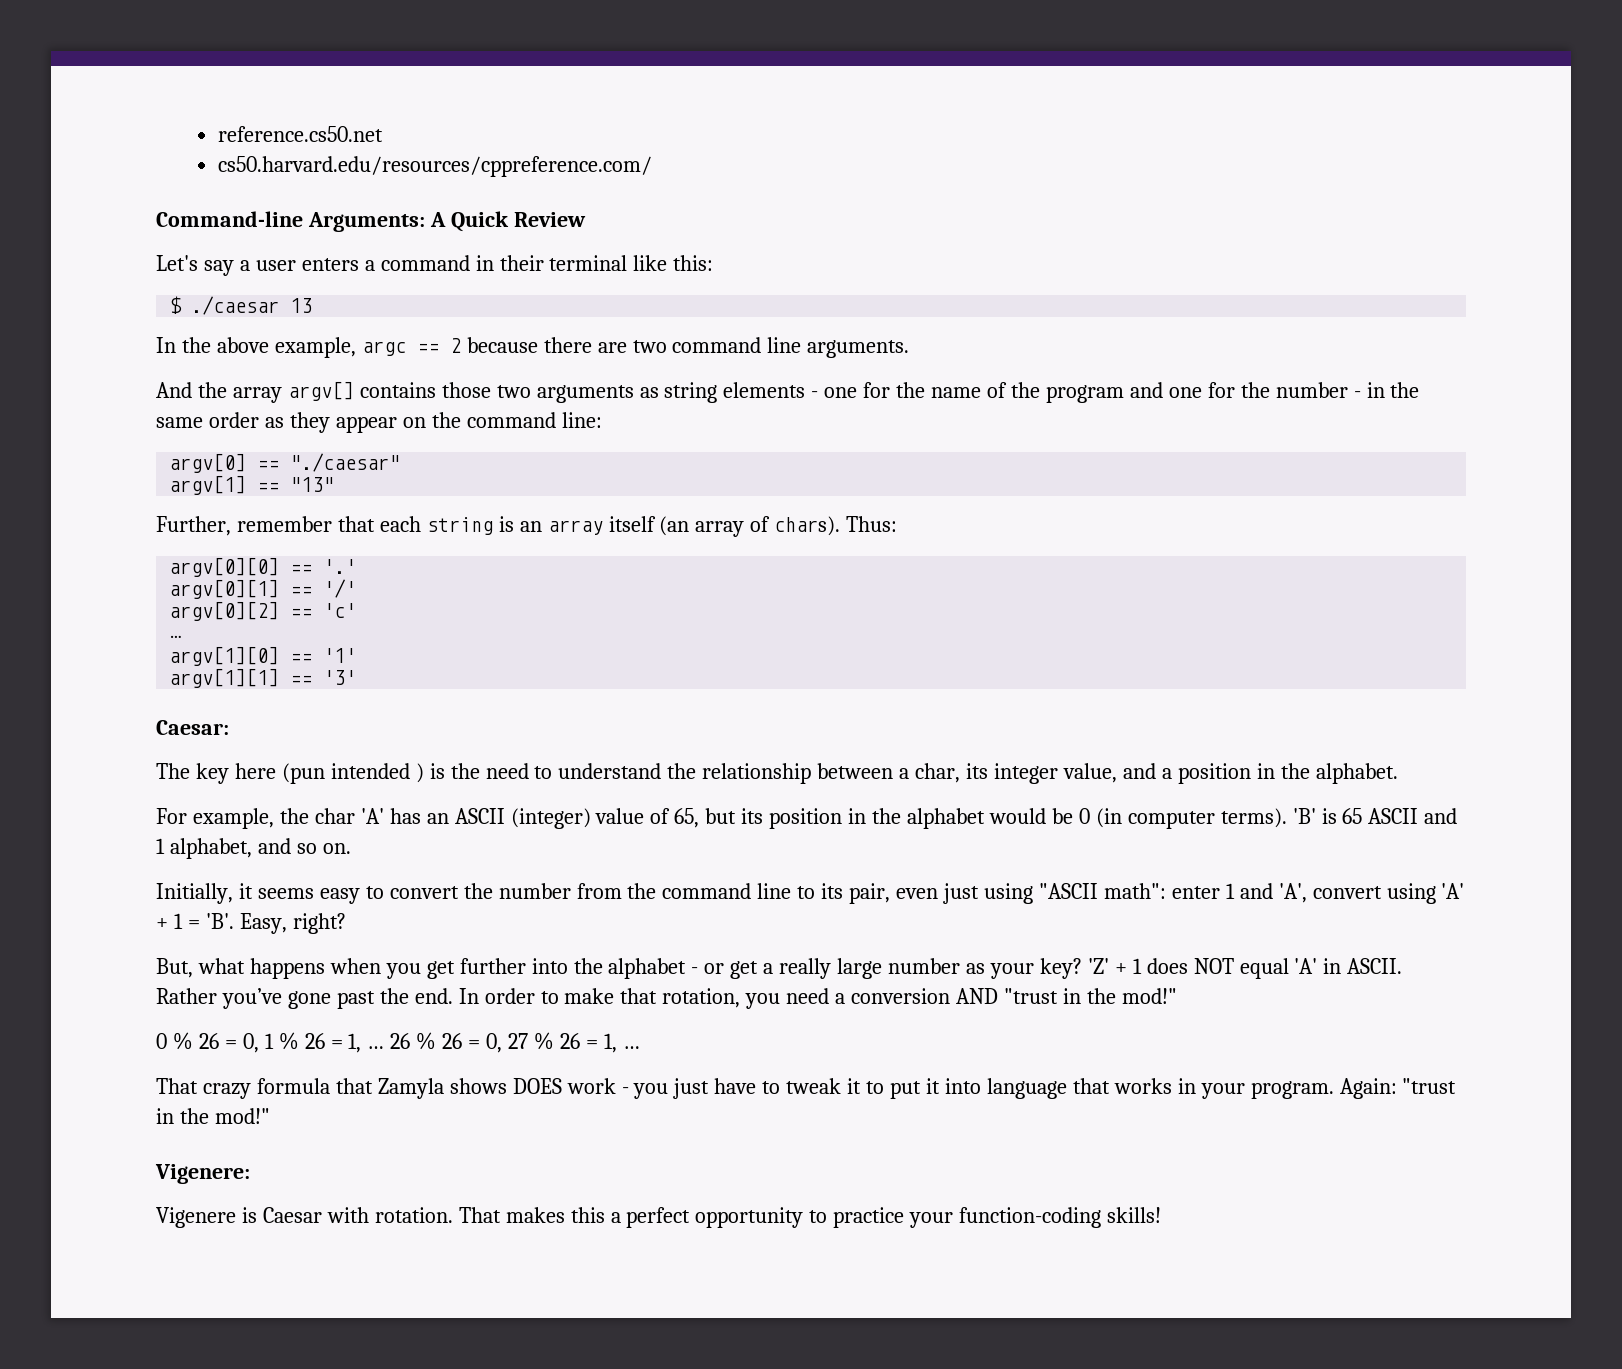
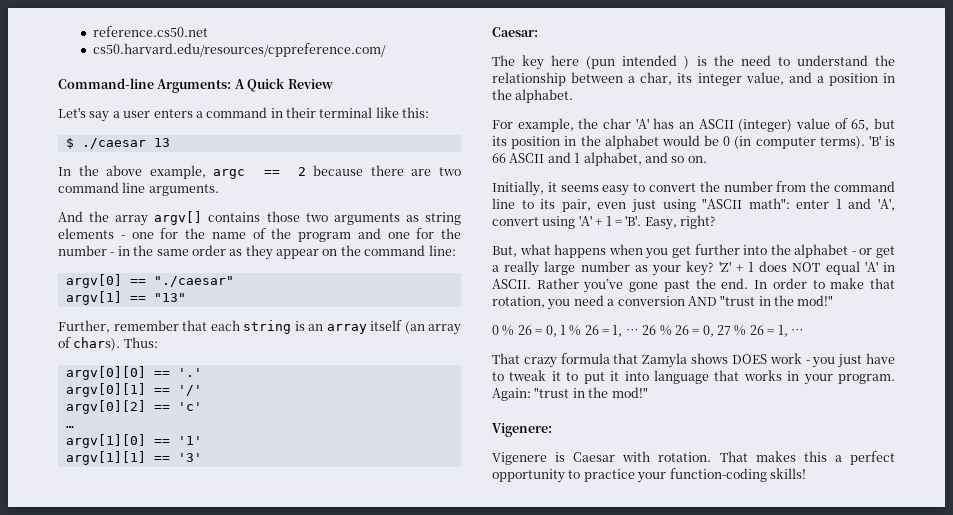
- 'B' is 65 ASCII and 1 alphabet, and so on.
+ 'B' is 66 ASCII and 1 alphabet, and so on.

